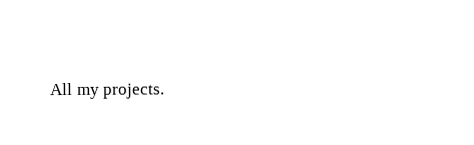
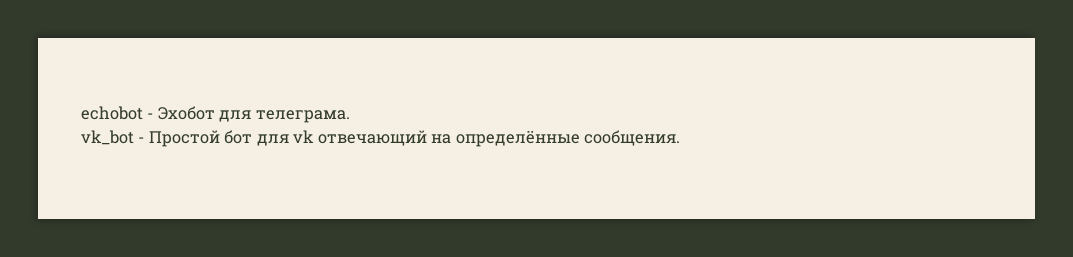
- All my projects.
+ echobot - Эхобот для телеграма.
+ vk_bot - Простой бот для vk отвечающий на определённые сообщения.

